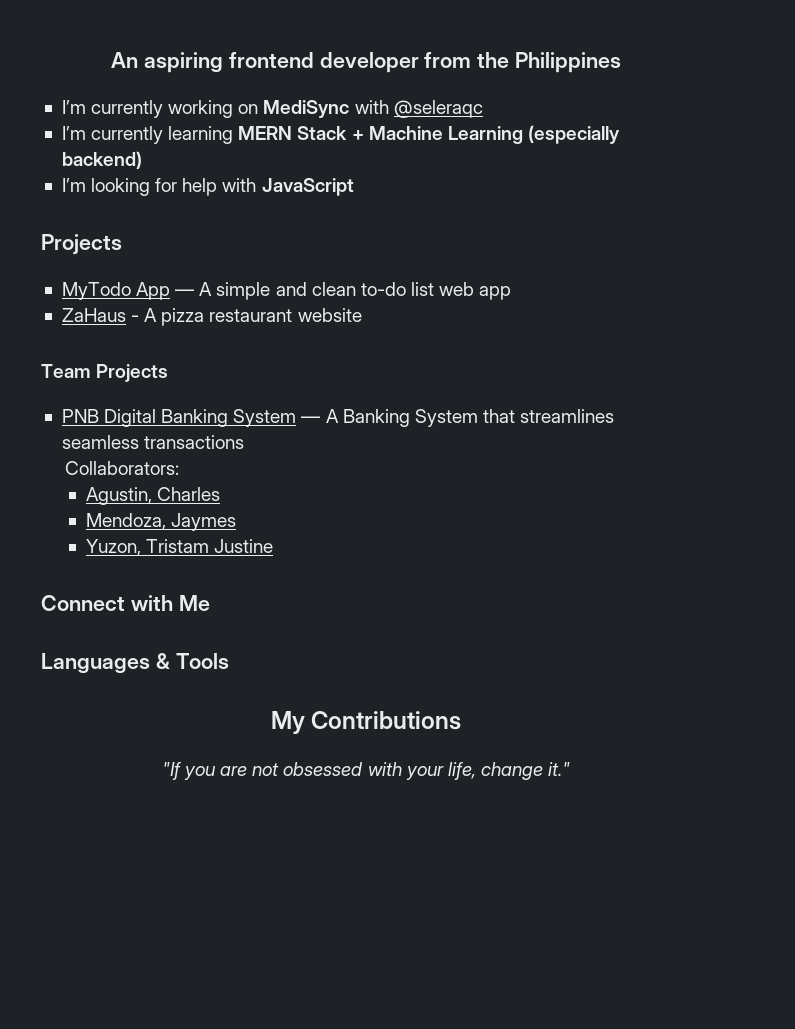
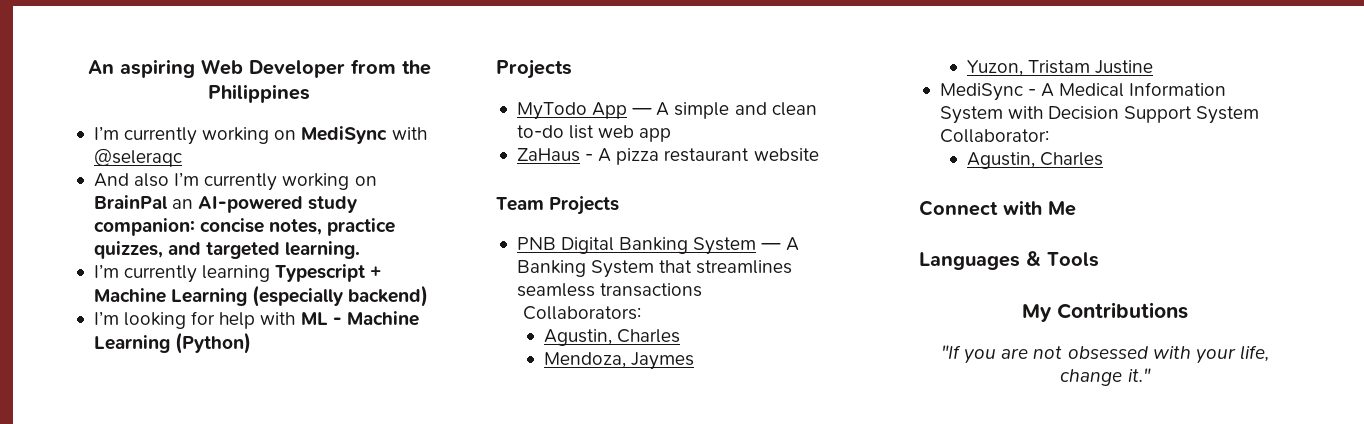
- An aspiring frontend developer from the Philippines
+ An aspiring Web Developer from the Philippines
+ And also I’m currently working on BrainPal an AI-powered study companion: concise notes, practice quizzes, and targeted learning.
- I’m currently learning MERN Stack + Machine Learning (especially backend)
+ I’m currently learning Typescript + Machine Learning (especially backend)
- I’m looking for help with JavaScript
+ I’m looking for help with ML - Machine Learning (Python)
+ MediSync - A Medical Information System with Decision Support System Collaborator:
+ Agustin, Charles

